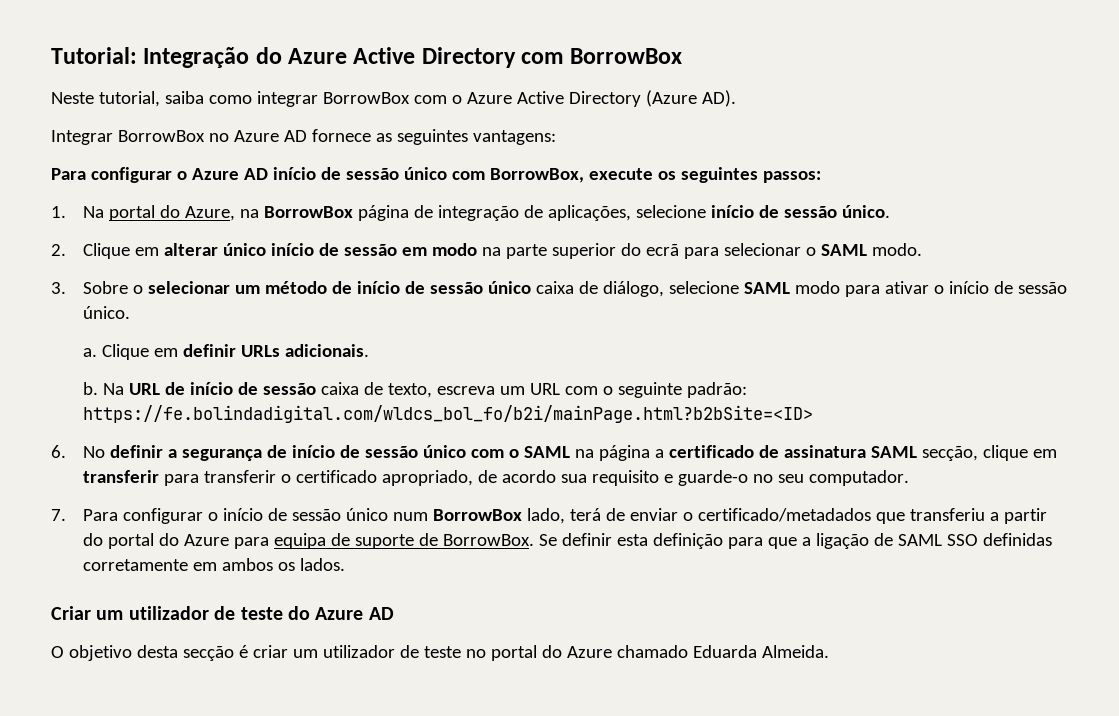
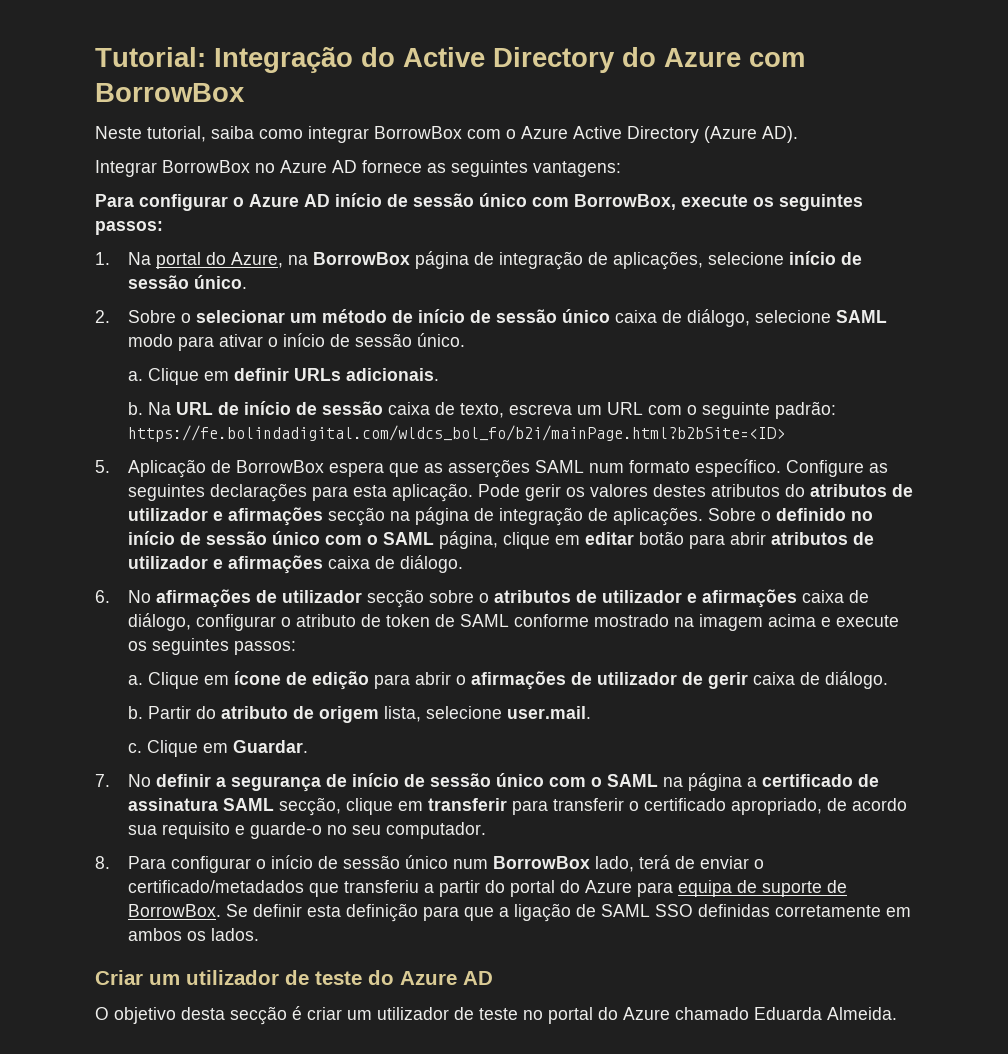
- Tutorial: Integração do Azure Active Directory com BorrowBox
+ Tutorial: Integração do Active Directory do Azure com BorrowBox
- 2. Clique em alterar único início de sessão em modo na parte superior do ecrã para selecionar o SAML modo.
- 3. Sobre o selecionar um método de início de sessão único caixa de diálogo, selecione SAML modo para ativar o início de sessão único.
+ 2. Sobre o selecionar um método de início de sessão único caixa de diálogo, selecione SAML modo para ativar o início de sessão único.
- 6. No definir a segurança de início de sessão único com o SAML na página a certificado de assinatura SAML secção, clique em transferir para transferir o certificado apropriado, de acordo sua requisito e guarde-o no seu computador.
+ 5. Aplicação de BorrowBox espera que as asserções SAML num formato específico. Configure as seguintes declarações para esta aplicação. Pode gerir os valores destes atributos do atributos de utilizador e afirmações secção na página de integração de aplicações. Sobre o definido no início de sessão único com o SAML página, clique em editar botão para abrir atributos de utilizador e afirmações caixa de diálogo.
+ 6. No afirmações de utilizador secção sobre o atributos de utilizador e afirmações caixa de diálogo, configurar o atributo de token de SAML conforme mostrado na imagem acima e execute os seguintes passos:
+ a. Clique em ícone de edição para abrir o afirmações de utilizador de gerir caixa de diálogo.
+ b. Partir do atributo de origem lista, selecione user.mail.
+ c. Clique em Guardar.
+ 7. No definir a segurança de início de sessão único com o SAML na página a certificado de assinatura SAML secção, clique em transferir para transferir o certificado apropriado, de acordo sua requisito e guarde-o no seu computador.
- 7. Para configurar o início de sessão único num BorrowBox lado, terá de enviar o certificado/metadados que transferiu a partir do portal do Azure para equipa de suporte de BorrowBox.
+ 8. Para configurar o início de sessão único num BorrowBox lado, terá de enviar o certificado/metadados que transferiu a partir do portal do Azure para equipa de suporte de BorrowBox.

